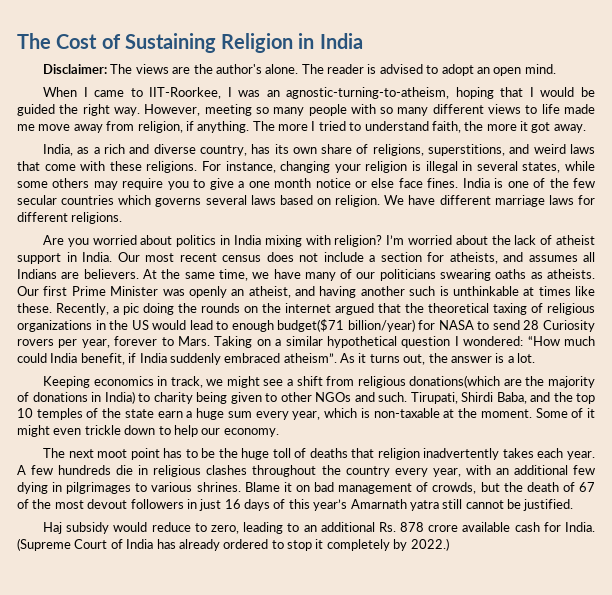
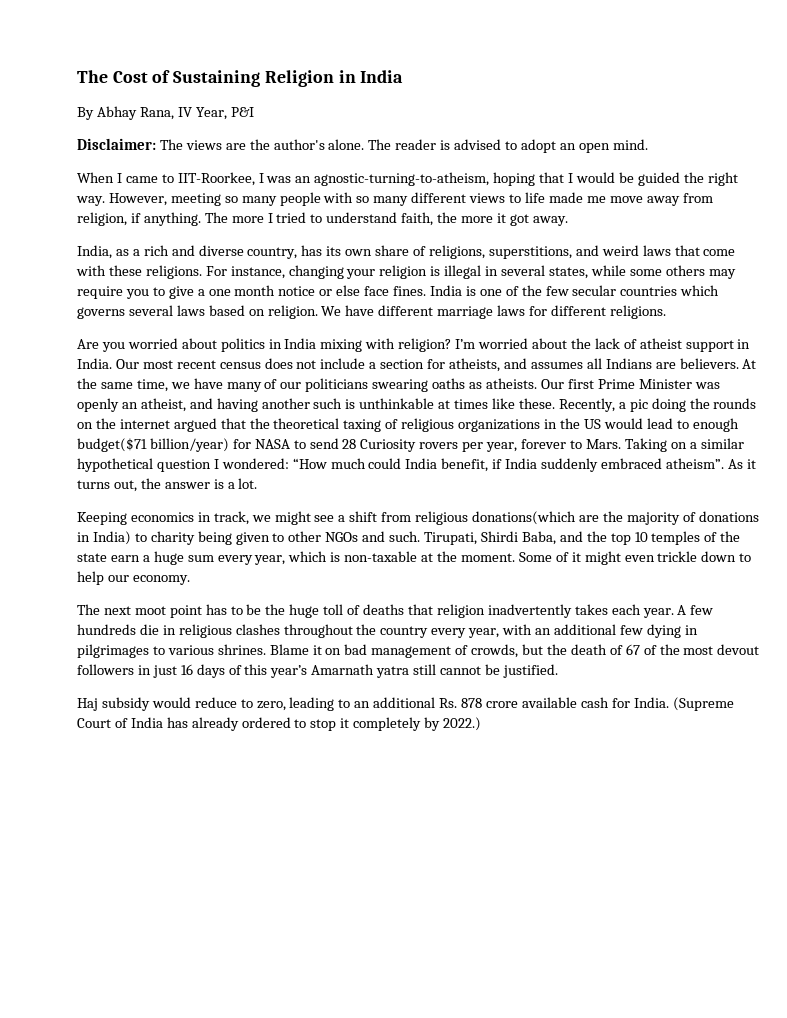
+ By Abhay Rana, IV Year, P&I

